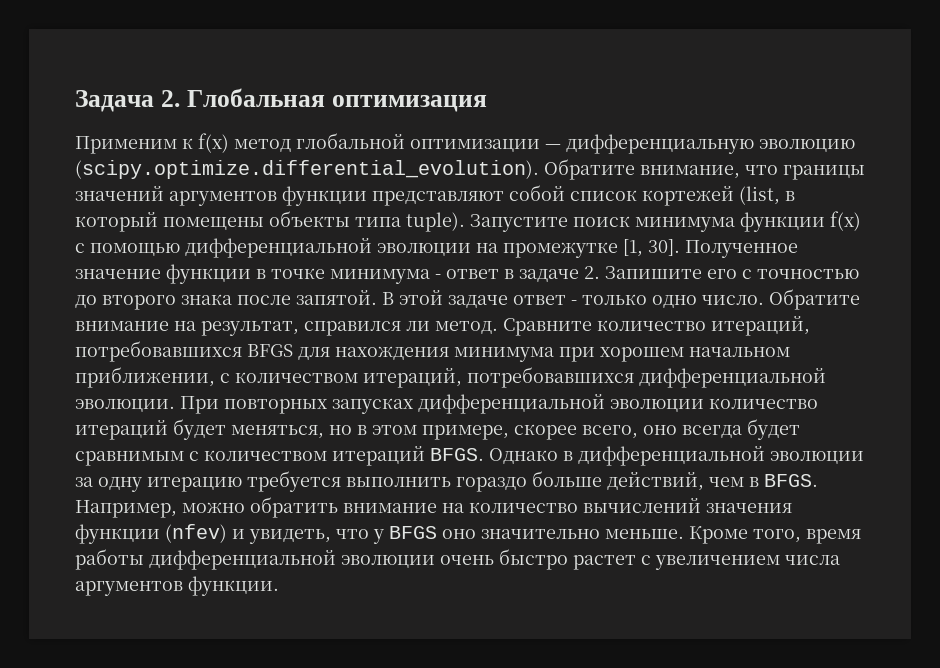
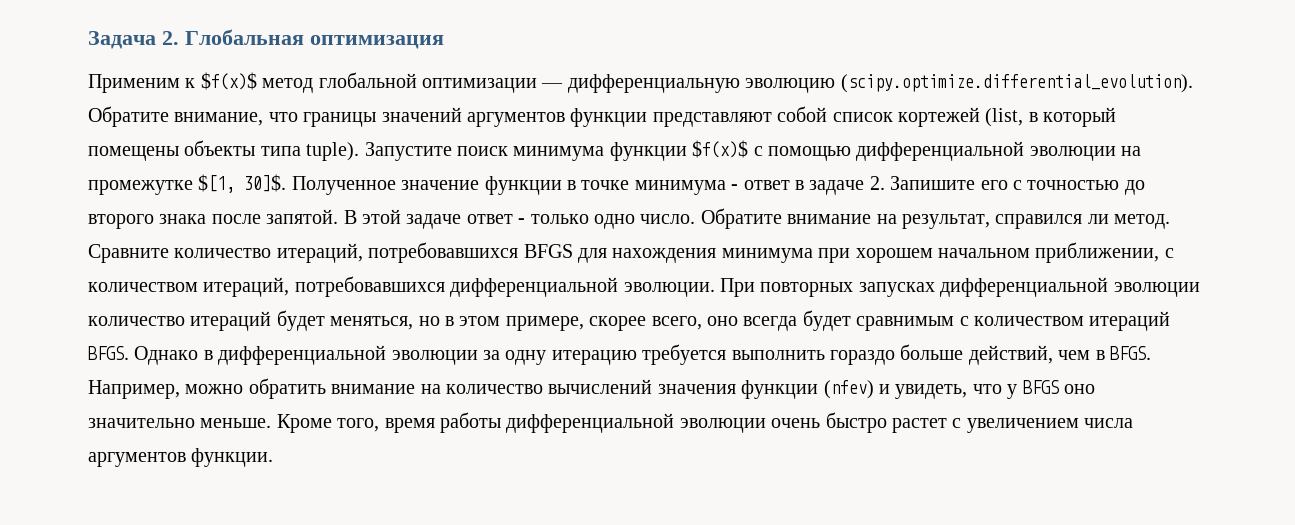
- Применим к f(x) метод глобальной оптимизации — дифференциальную эволюцию (scipy.optimize.differential_evolution). Обратите внимание, что границы значений аргументов функции представляют собой список кортежей (list, в который помещены объекты типа tuple).
+ Применим к $f(x)$ метод глобальной оптимизации — дифференциальную эволюцию (scipy.optimize.differential_evolution). Обратите внимание, что границы значений аргументов функции представляют собой список кортежей (list, в который помещены объекты типа tuple).
- Запустите поиск минимума функции f(x) с помощью дифференциальной эволюции на промежутке [1, 30].
+ Запустите поиск минимума функции $f(x)$ с помощью дифференциальной эволюции на промежутке $[1, 30]$.

